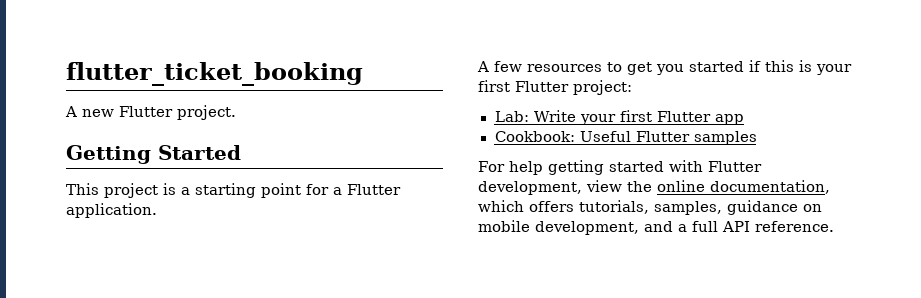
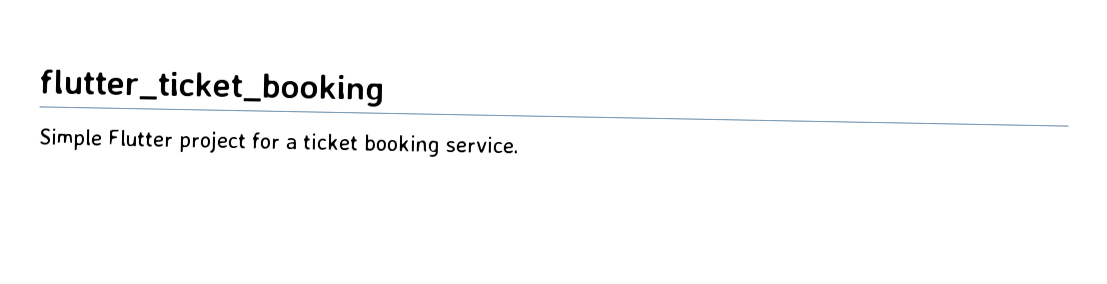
- A new Flutter project.
- Getting Started
- This project is a starting point for a Flutter application.
- A few resources to get you started if this is your first Flutter project:
- Lab: Write your first Flutter app
- Cookbook: Useful Flutter samples
- For help getting started with Flutter development, view the online documentation, which offers tutorials, samples, guidance on mobile development, and a full API reference.
+ Simple Flutter project for a ticket booking service.

